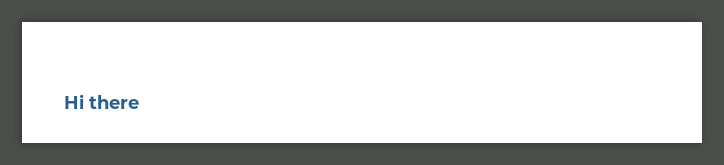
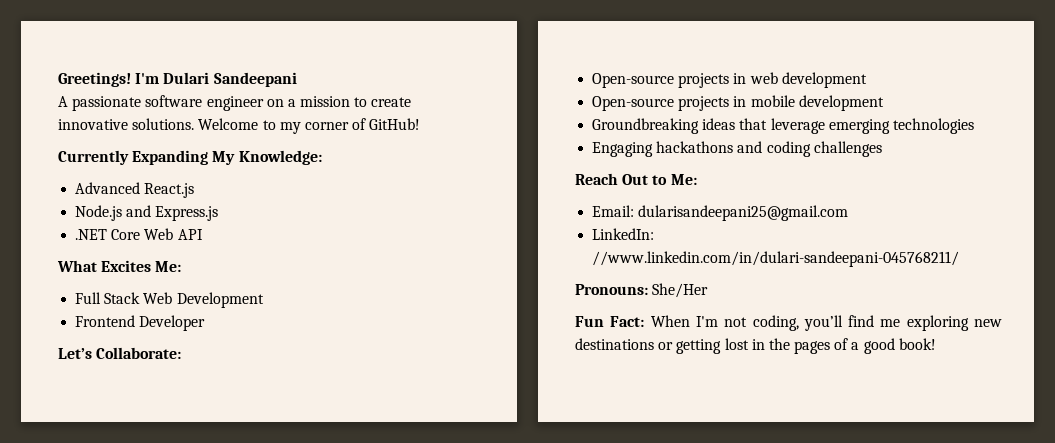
- Hi there
+ Greetings! I'm Dulari Sandeepani
+ A passionate software engineer on a mission to create innovative solutions. Welcome to my corner of GitHub!
+ Currently Expanding My Knowledge:
+ Advanced React.js
+ Node.js and Express.js
+ .NET Core Web API
+ What Excites Me:
+ Full Stack Web Development
+ Frontend Developer
+ Let’s Collaborate:
+ Open-source projects in web development
+ Open-source projects in mobile development
+ Groundbreaking ideas that leverage emerging technologies
+ Engaging hackathons and coding challenges
+ Reach Out to Me:
+ Email: dularisandeepani25@gmail.com
+ LinkedIn: //www.linkedin.com/in/dulari-sandeepani-045768211/
+ Pronouns: She/Her
+ Fun Fact: When I'm not coding, you’ll find me exploring new destinations or getting lost in the pages of a good book!

